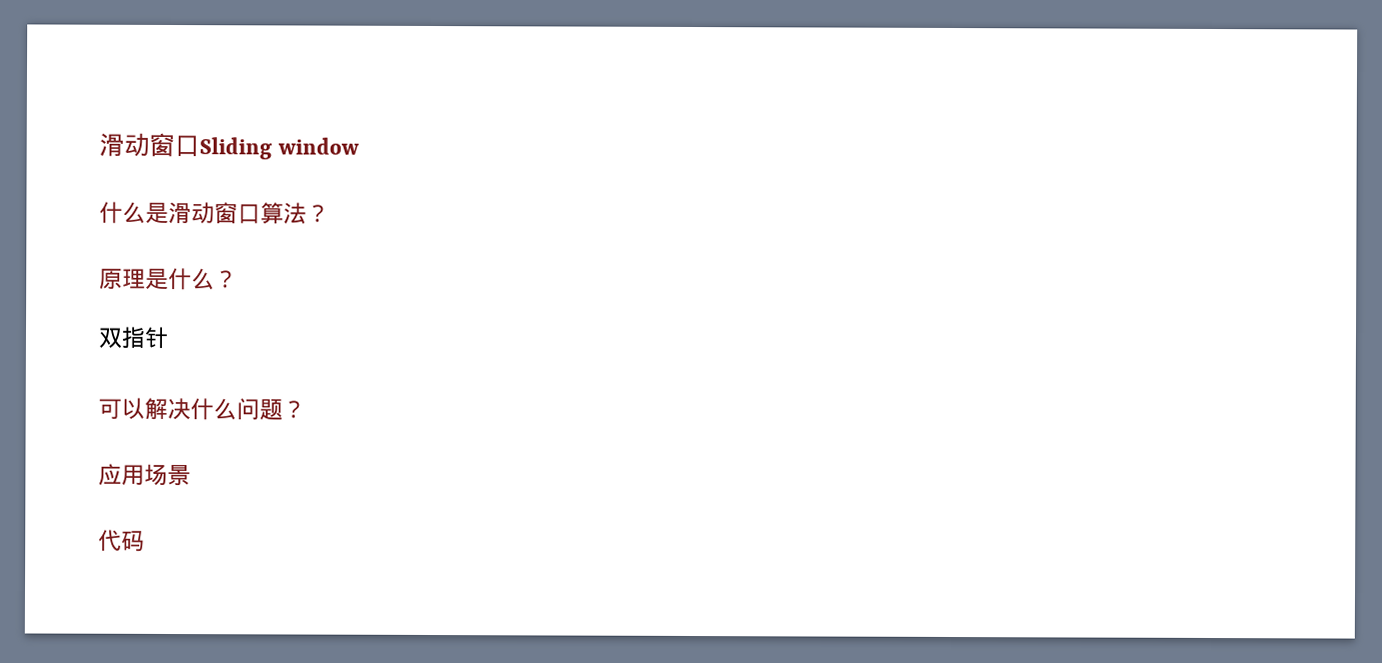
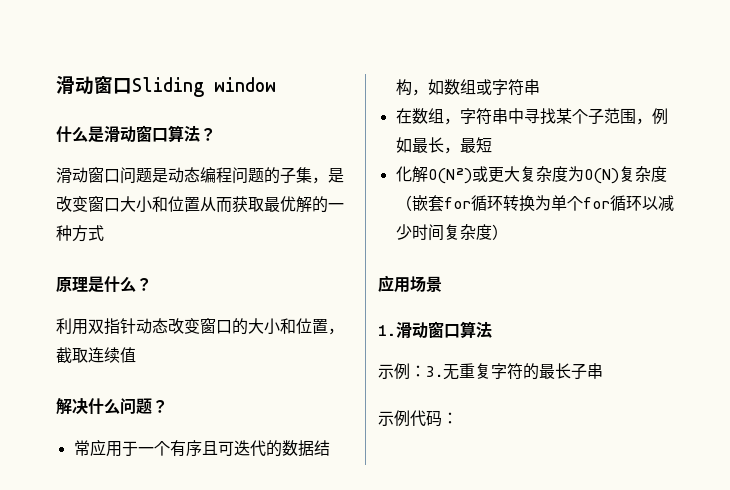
+ 滑动窗口问题是动态编程问题的子集，是改变窗口大小和位置从而获取最优解的一种方式
- 双指针
- 可以解决什么问题？
+ 利用双指针动态改变窗口的大小和位置，截取连续值
+ 解决什么问题？
+ 常应用于一个有序且可迭代的数据结构，如数组或字符串
+ 在数组，字符串中寻找某个子范围，例如最长，最短
+ 化解O(N²)或更大复杂度为O(N)复杂度（嵌套for循环转换为单个for循环以减少时间复杂度）
  应用场景
- 代码
+ 1.滑动窗口算法
+ 示例：3.无重复字符的最长子串
+ 示例代码：

